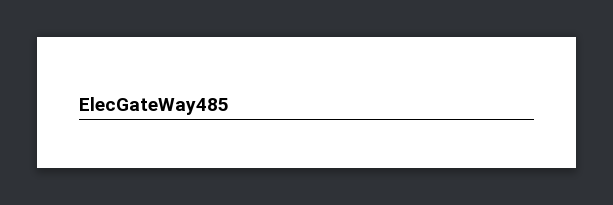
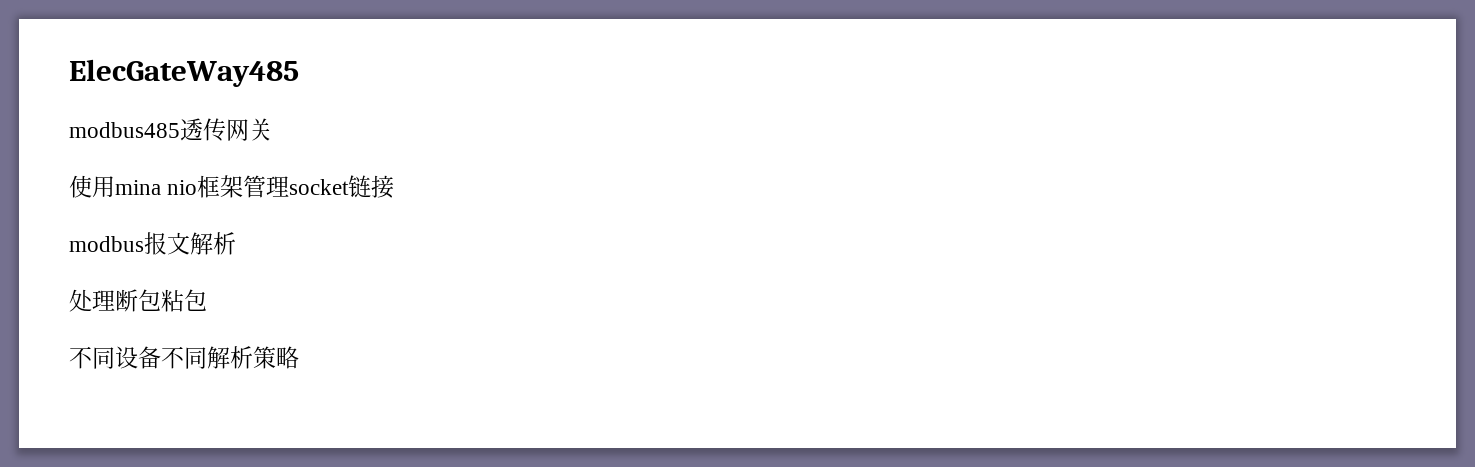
+ modbus485透传网关
+ 使用mina nio框架管理socket链接
+ modbus报文解析
+ 处理断包粘包
+ 不同设备不同解析策略

